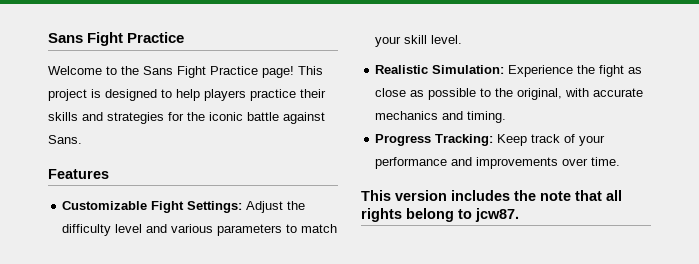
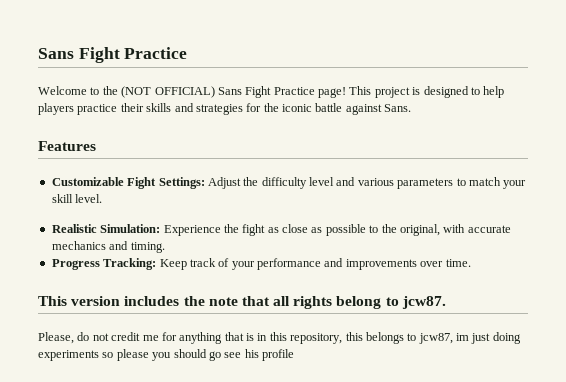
- Welcome to the Sans Fight Practice page!
+ Welcome to the (NOT OFFICIAL) Sans Fight Practice page!
+ Please, do not credit me for anything that is in this repository, this belongs to jcw87, im just doing experiments so please you should go see his profile

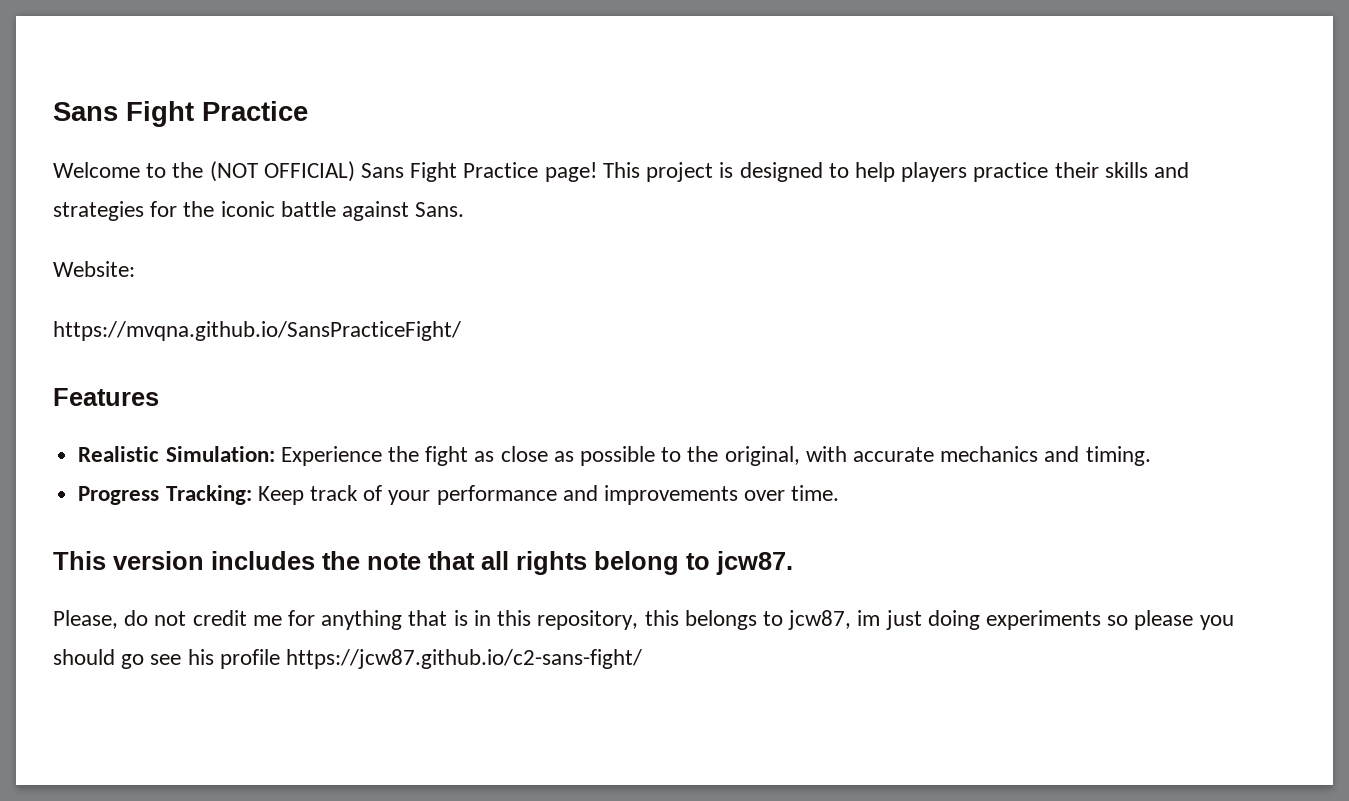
+ Website:
+ https://mvqna.github.io/SansPracticeFight/
- Customizable Fight Settings: Adjust the difficulty level and various parameters to match your skill level.
- Please, do not credit me for anything that is in this repository, this belongs to jcw87, im just doing experiments so please you should go see his profile
+ Please, do not credit me for anything that is in this repository, this belongs to jcw87, im just doing experiments so please you should go see his profile https://jcw87.github.io/c2-sans-fight/

